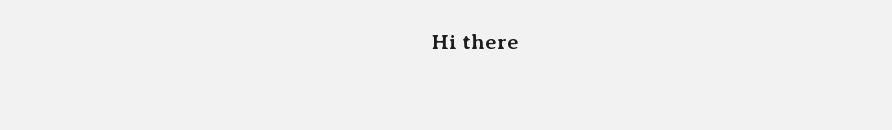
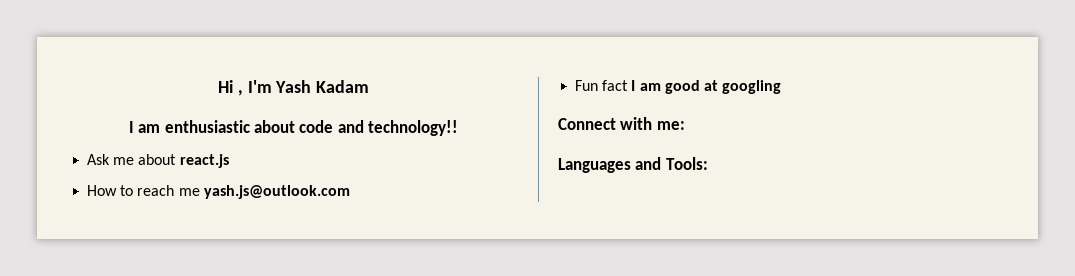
- Hi there
+ Hi , I'm Yash Kadam
+ I am enthusiastic about code and technology!!
+ Ask me about react.js
+ How to reach me yash.js@outlook.com
+ Fun fact I am good at googling
+ Connect with me:
+ Languages and Tools:

